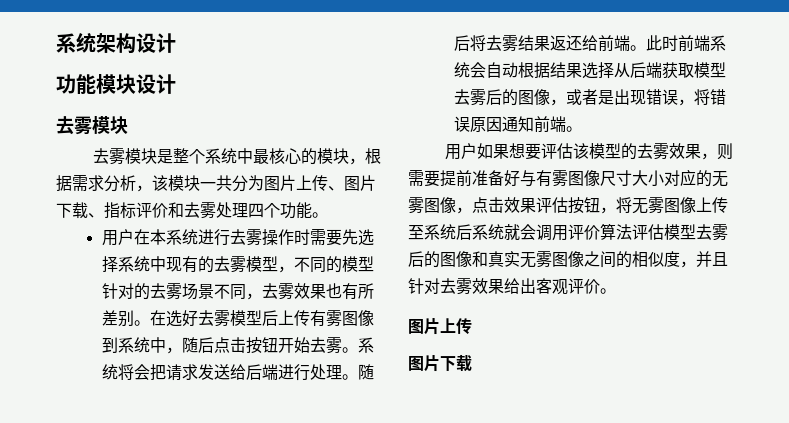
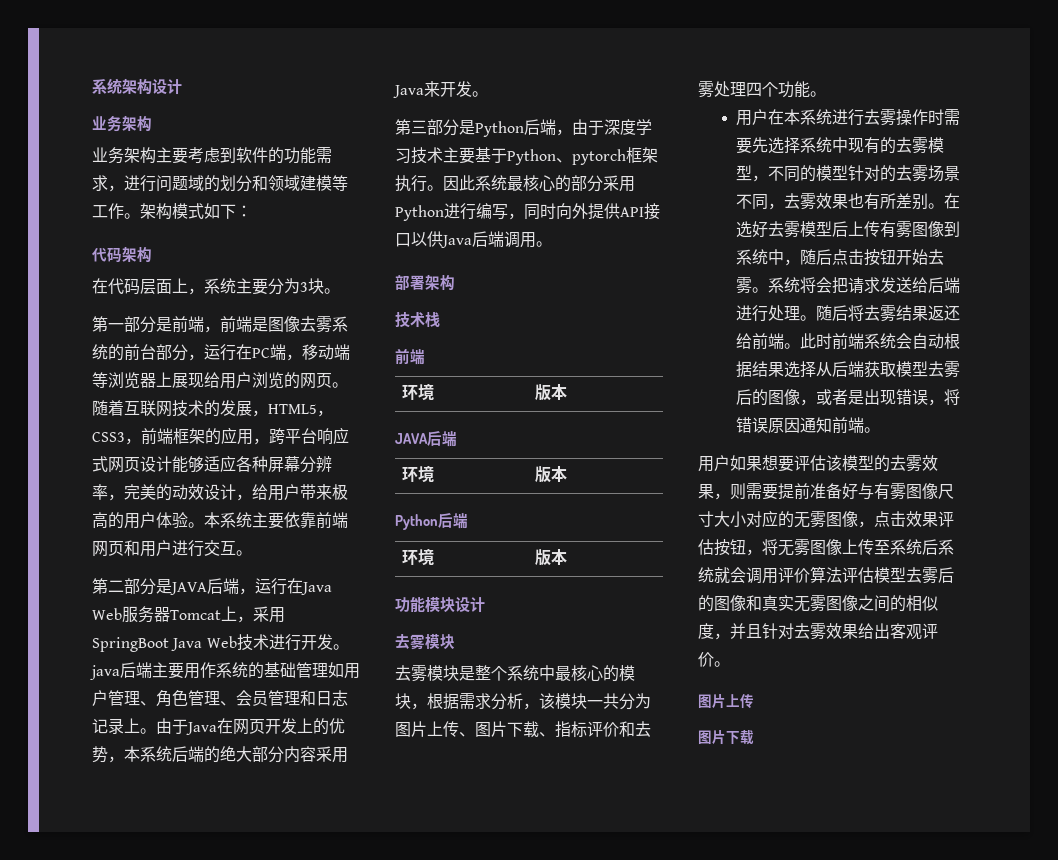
  系统架构设计
+ 业务架构
+ 业务架构主要考虑到软件的功能需求，进行问题域的划分和领域建模等工作。架构模式如下：
+ 代码架构
+ 在代码层面上，系统主要分为3块。
+ 第一部分是前端，前端是图像去雾系统的前台部分，运行在PC端，移动端等浏览器上展现给用户浏览的网页。随着互联网技术的发展，HTML5，CSS3，前端框架的应用，跨平台响应式网页设计能够适应各种屏幕分辨率，完美的动效设计，给用户带来极高的用户体验。本系统主要依靠前端网页和用户进行交互。
+ 第二部分是JAVA后端，运行在Java Web服务器Tomcat上，采用SpringBoot Java Web技术进行开发。java后端主要用作系统的基础管理如用户管理、角色管理、会员管理和日志记录上。由于Java在网页开发上的优势，本系统后端的绝大部分内容采用Java来开发。
+ 第三部分是Python后端，由于深度学习技术主要基于Python、pytorch框架执行。因此系统最核心的部分采用Python进行编写，同时向外提供API接口以供Java后端调用。
+ 部署架构
+ 技术栈
+ 前端
+ 环境 | 版本
+ JAVA后端
+ 环境 | 版本
+ Python后端
+ 环境 | 版本

